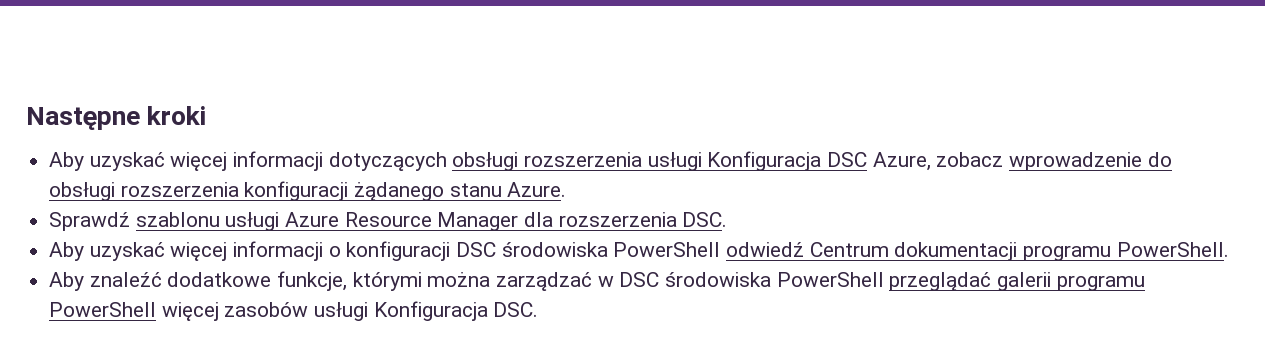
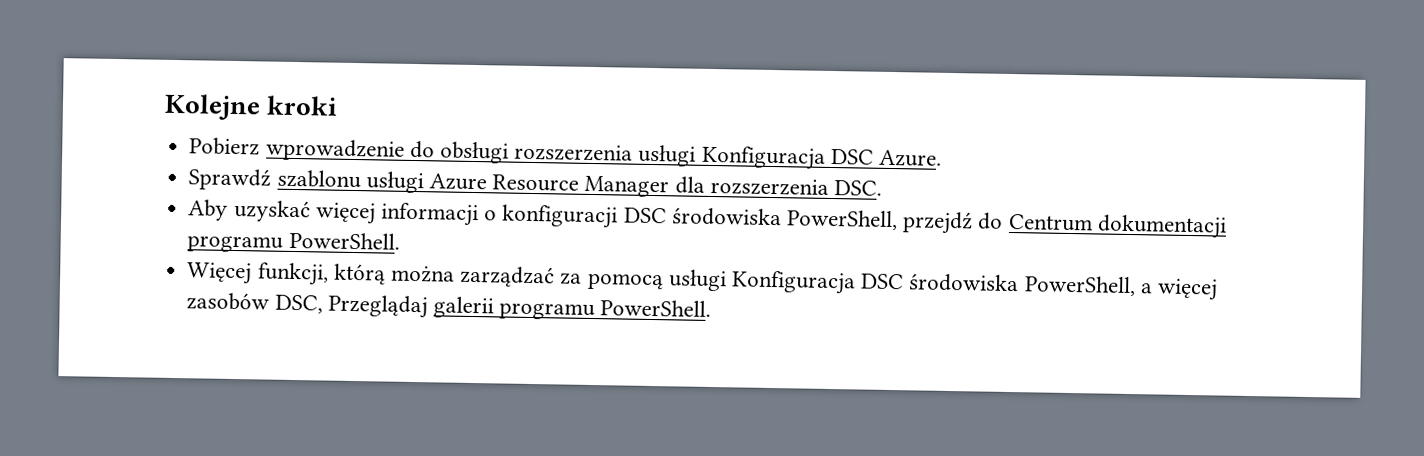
- Następne kroki
+ Kolejne kroki
- Aby uzyskać więcej informacji dotyczących obsługi rozszerzenia usługi Konfiguracja DSC Azure, zobacz wprowadzenie do obsługi rozszerzenia konfiguracji żądanego stanu Azure.
+ Pobierz wprowadzenie do obsługi rozszerzenia usługi Konfiguracja DSC Azure.
- Aby uzyskać więcej informacji o konfiguracji DSC środowiska PowerShell odwiedź Centrum dokumentacji programu PowerShell.
+ Aby uzyskać więcej informacji o konfiguracji DSC środowiska PowerShell, przejdź do Centrum dokumentacji programu PowerShell.
- Aby znaleźć dodatkowe funkcje, którymi można zarządzać w DSC środowiska PowerShell przeglądać galerii programu PowerShell więcej zasobów usługi Konfiguracja DSC.
+ Więcej funkcji, którą można zarządzać za pomocą usługi Konfiguracja DSC środowiska PowerShell, a więcej zasobów DSC, Przeglądaj galerii programu PowerShell.

